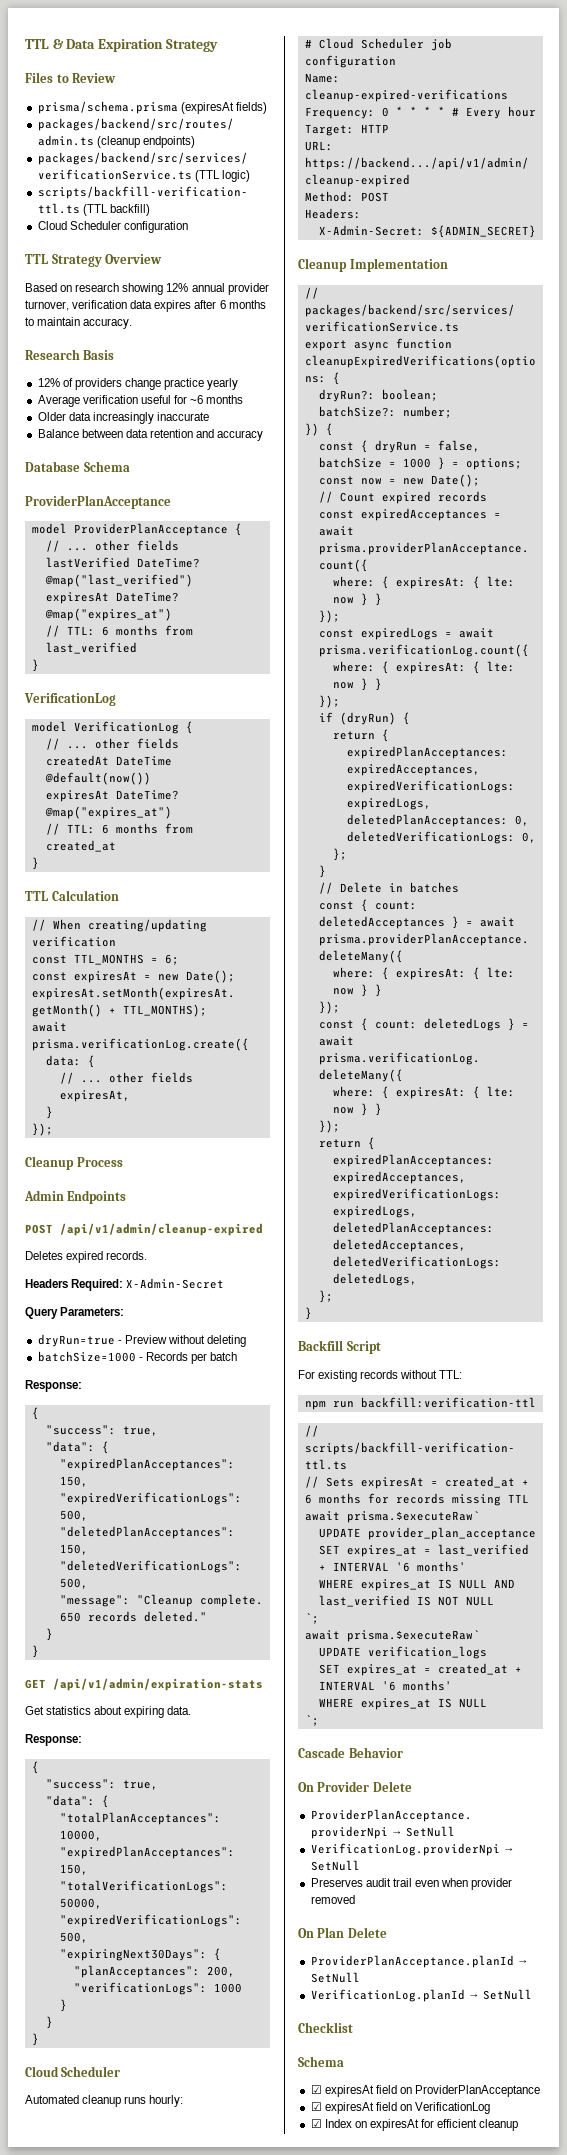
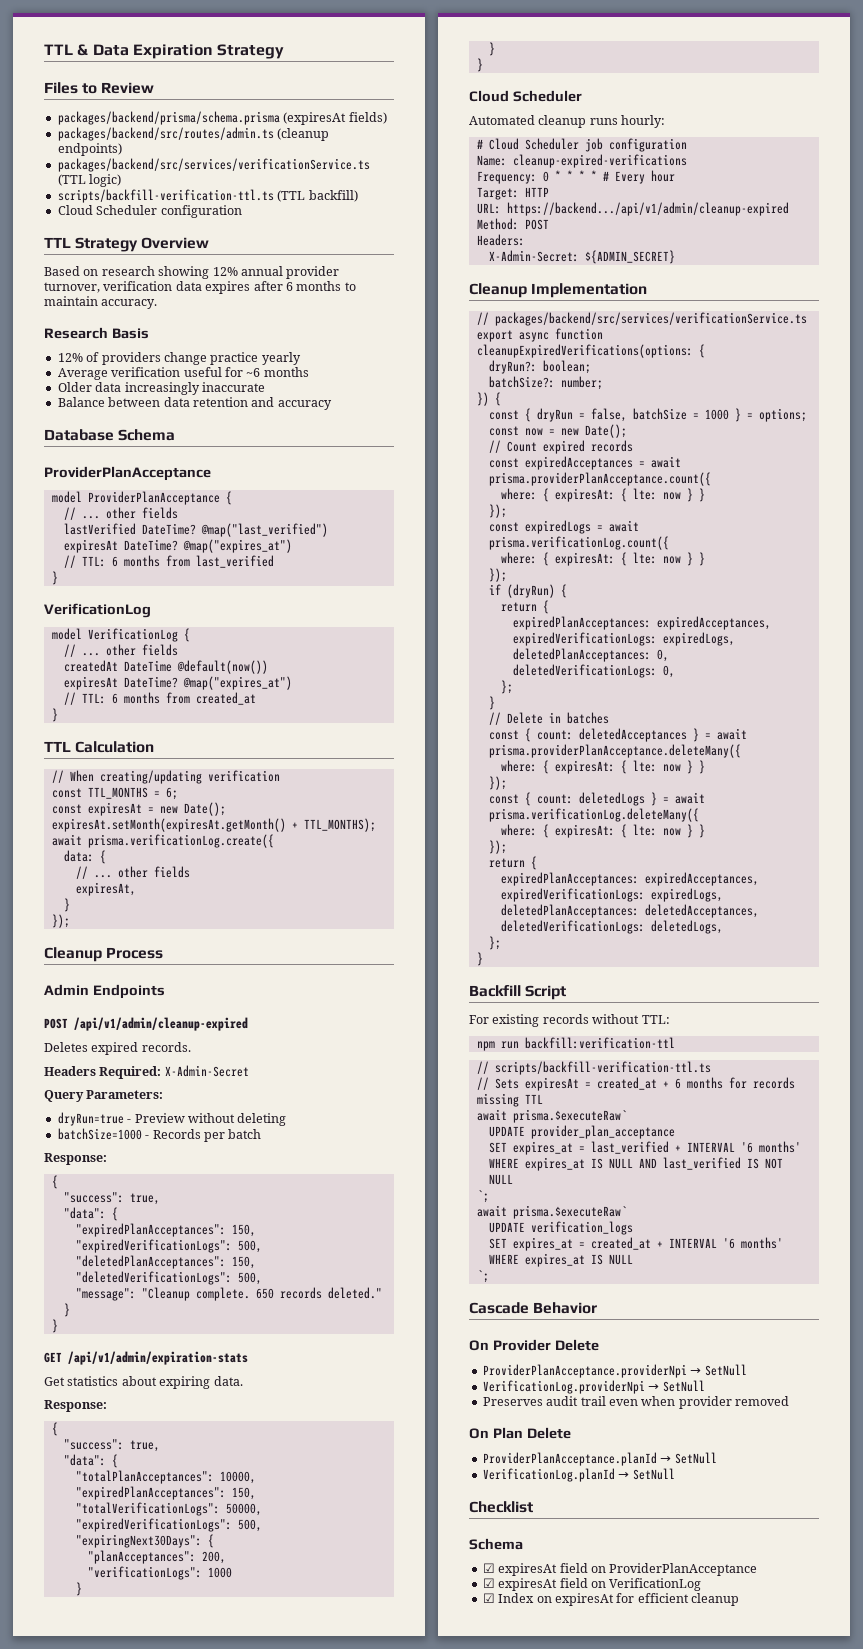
- prisma/schema.prisma (expiresAt fields)
+ packages/backend/prisma/schema.prisma (expiresAt fields)

